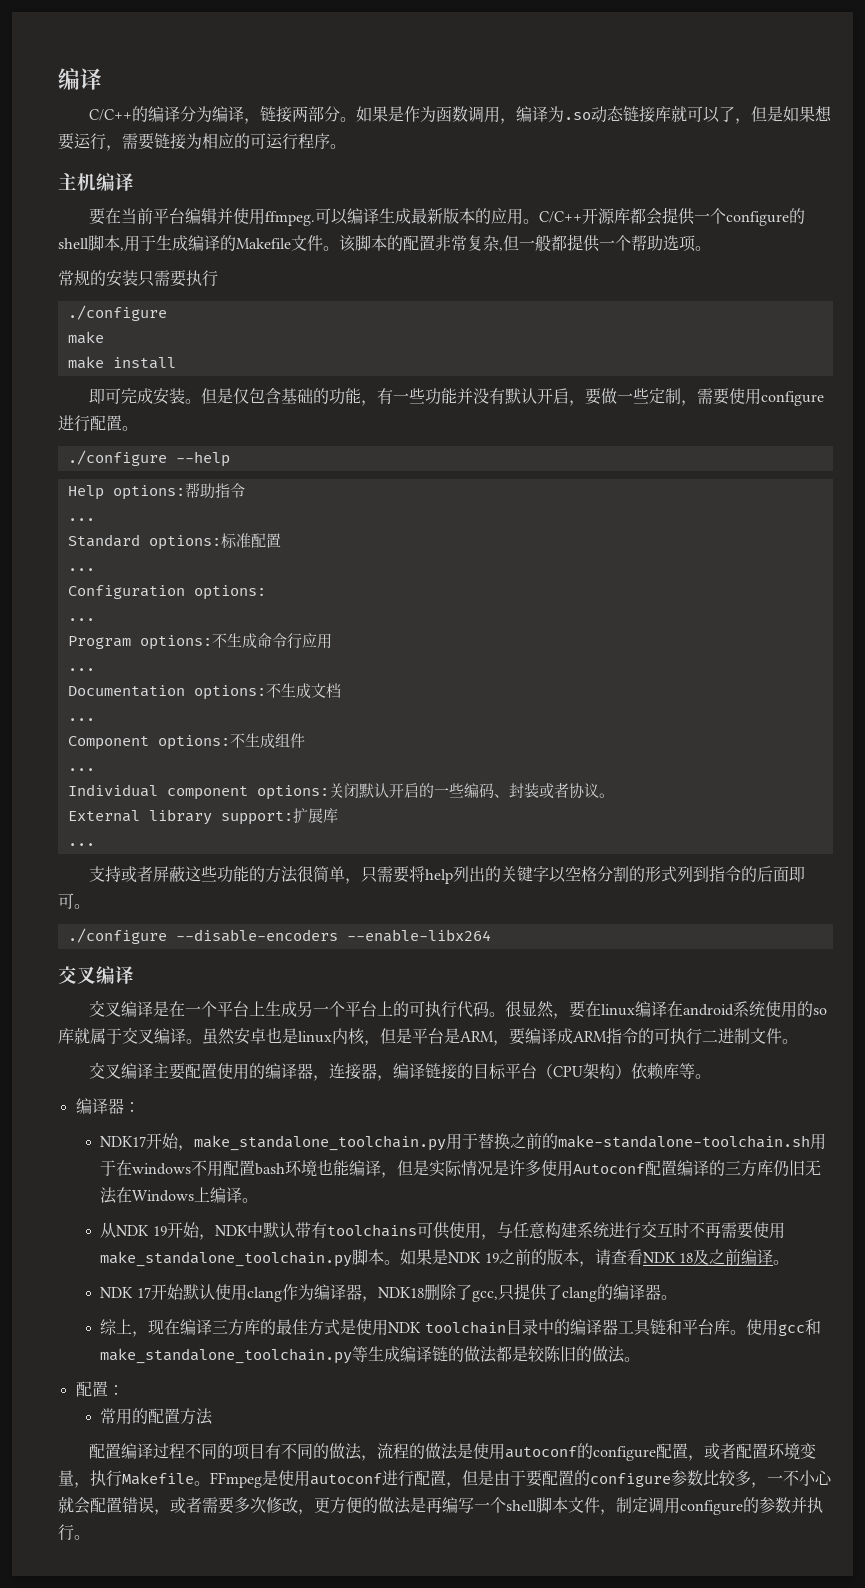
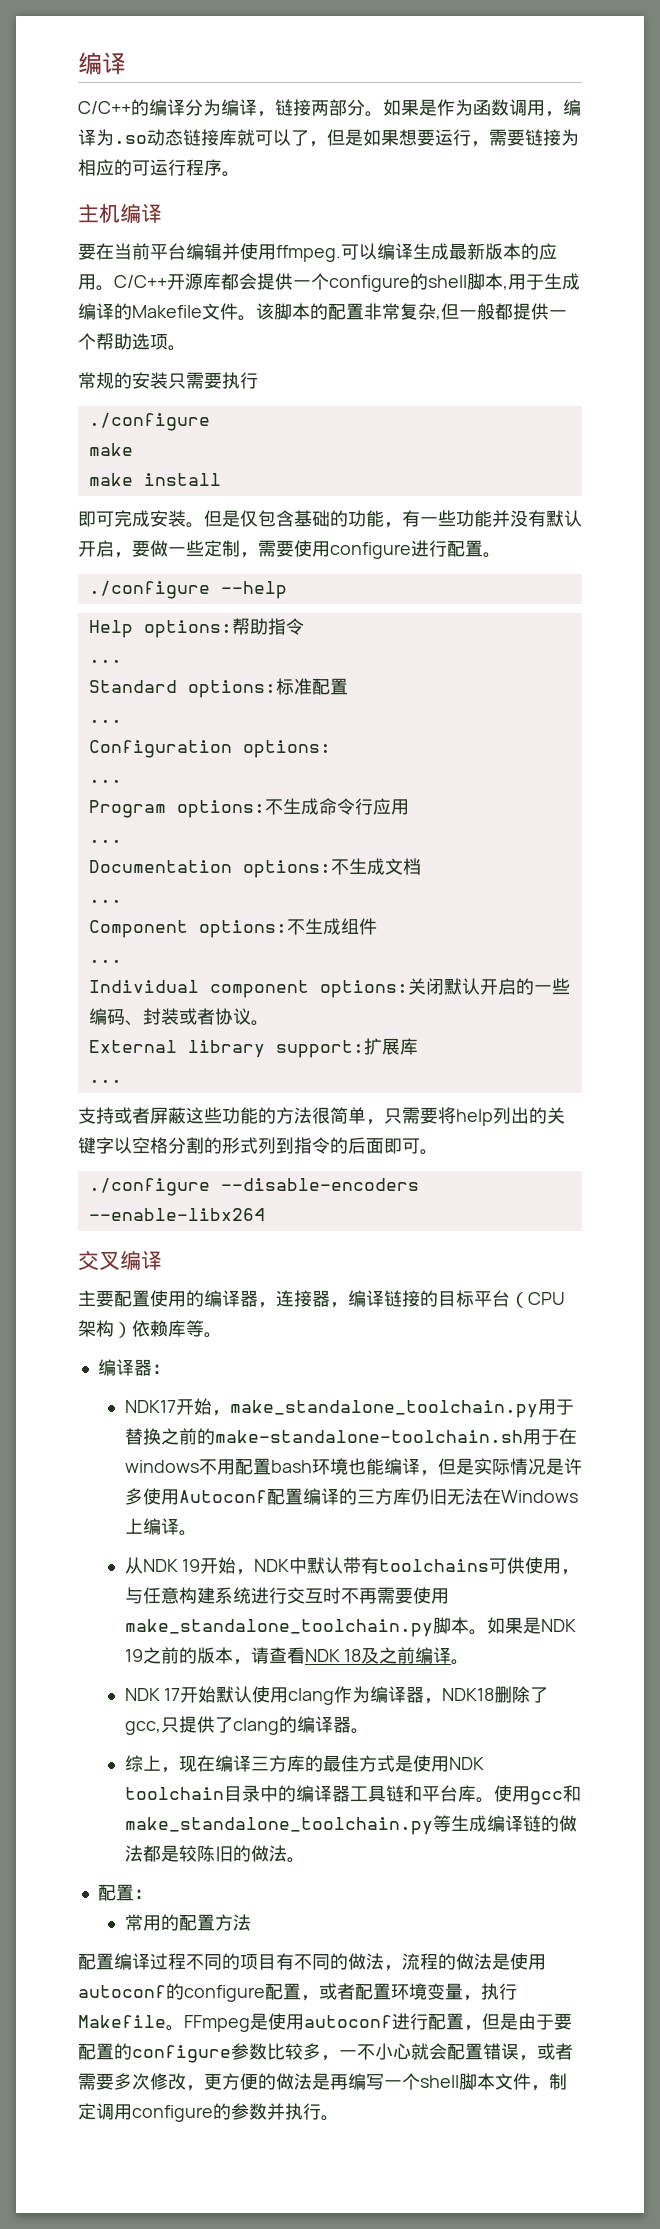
- 交叉编译是在一个平台上生成另一个平台上的可执行代码。很显然，要在linux编译在android系统使用的so库就属于交叉编译。虽然安卓也是linux内核，但是平台是ARM，要编译成ARM指令的可执行二进制文件。
- 交叉编译主要配置使用的编译器，连接器，编译链接的目标平台（CPU架构）依赖库等。
+ 主要配置使用的编译器，连接器，编译链接的目标平台（CPU架构）依赖库等。

